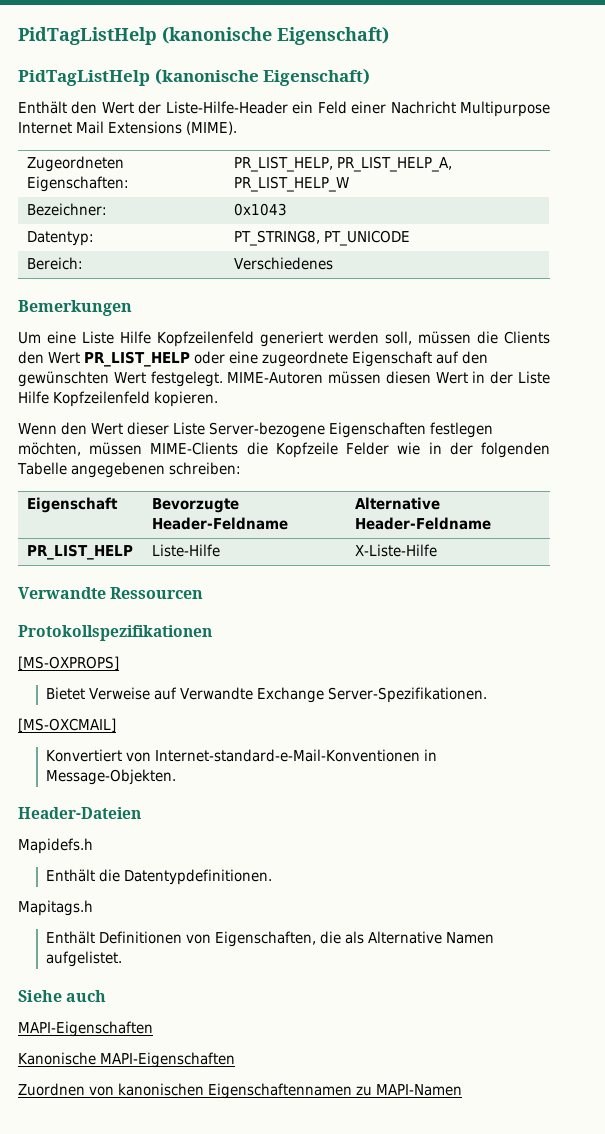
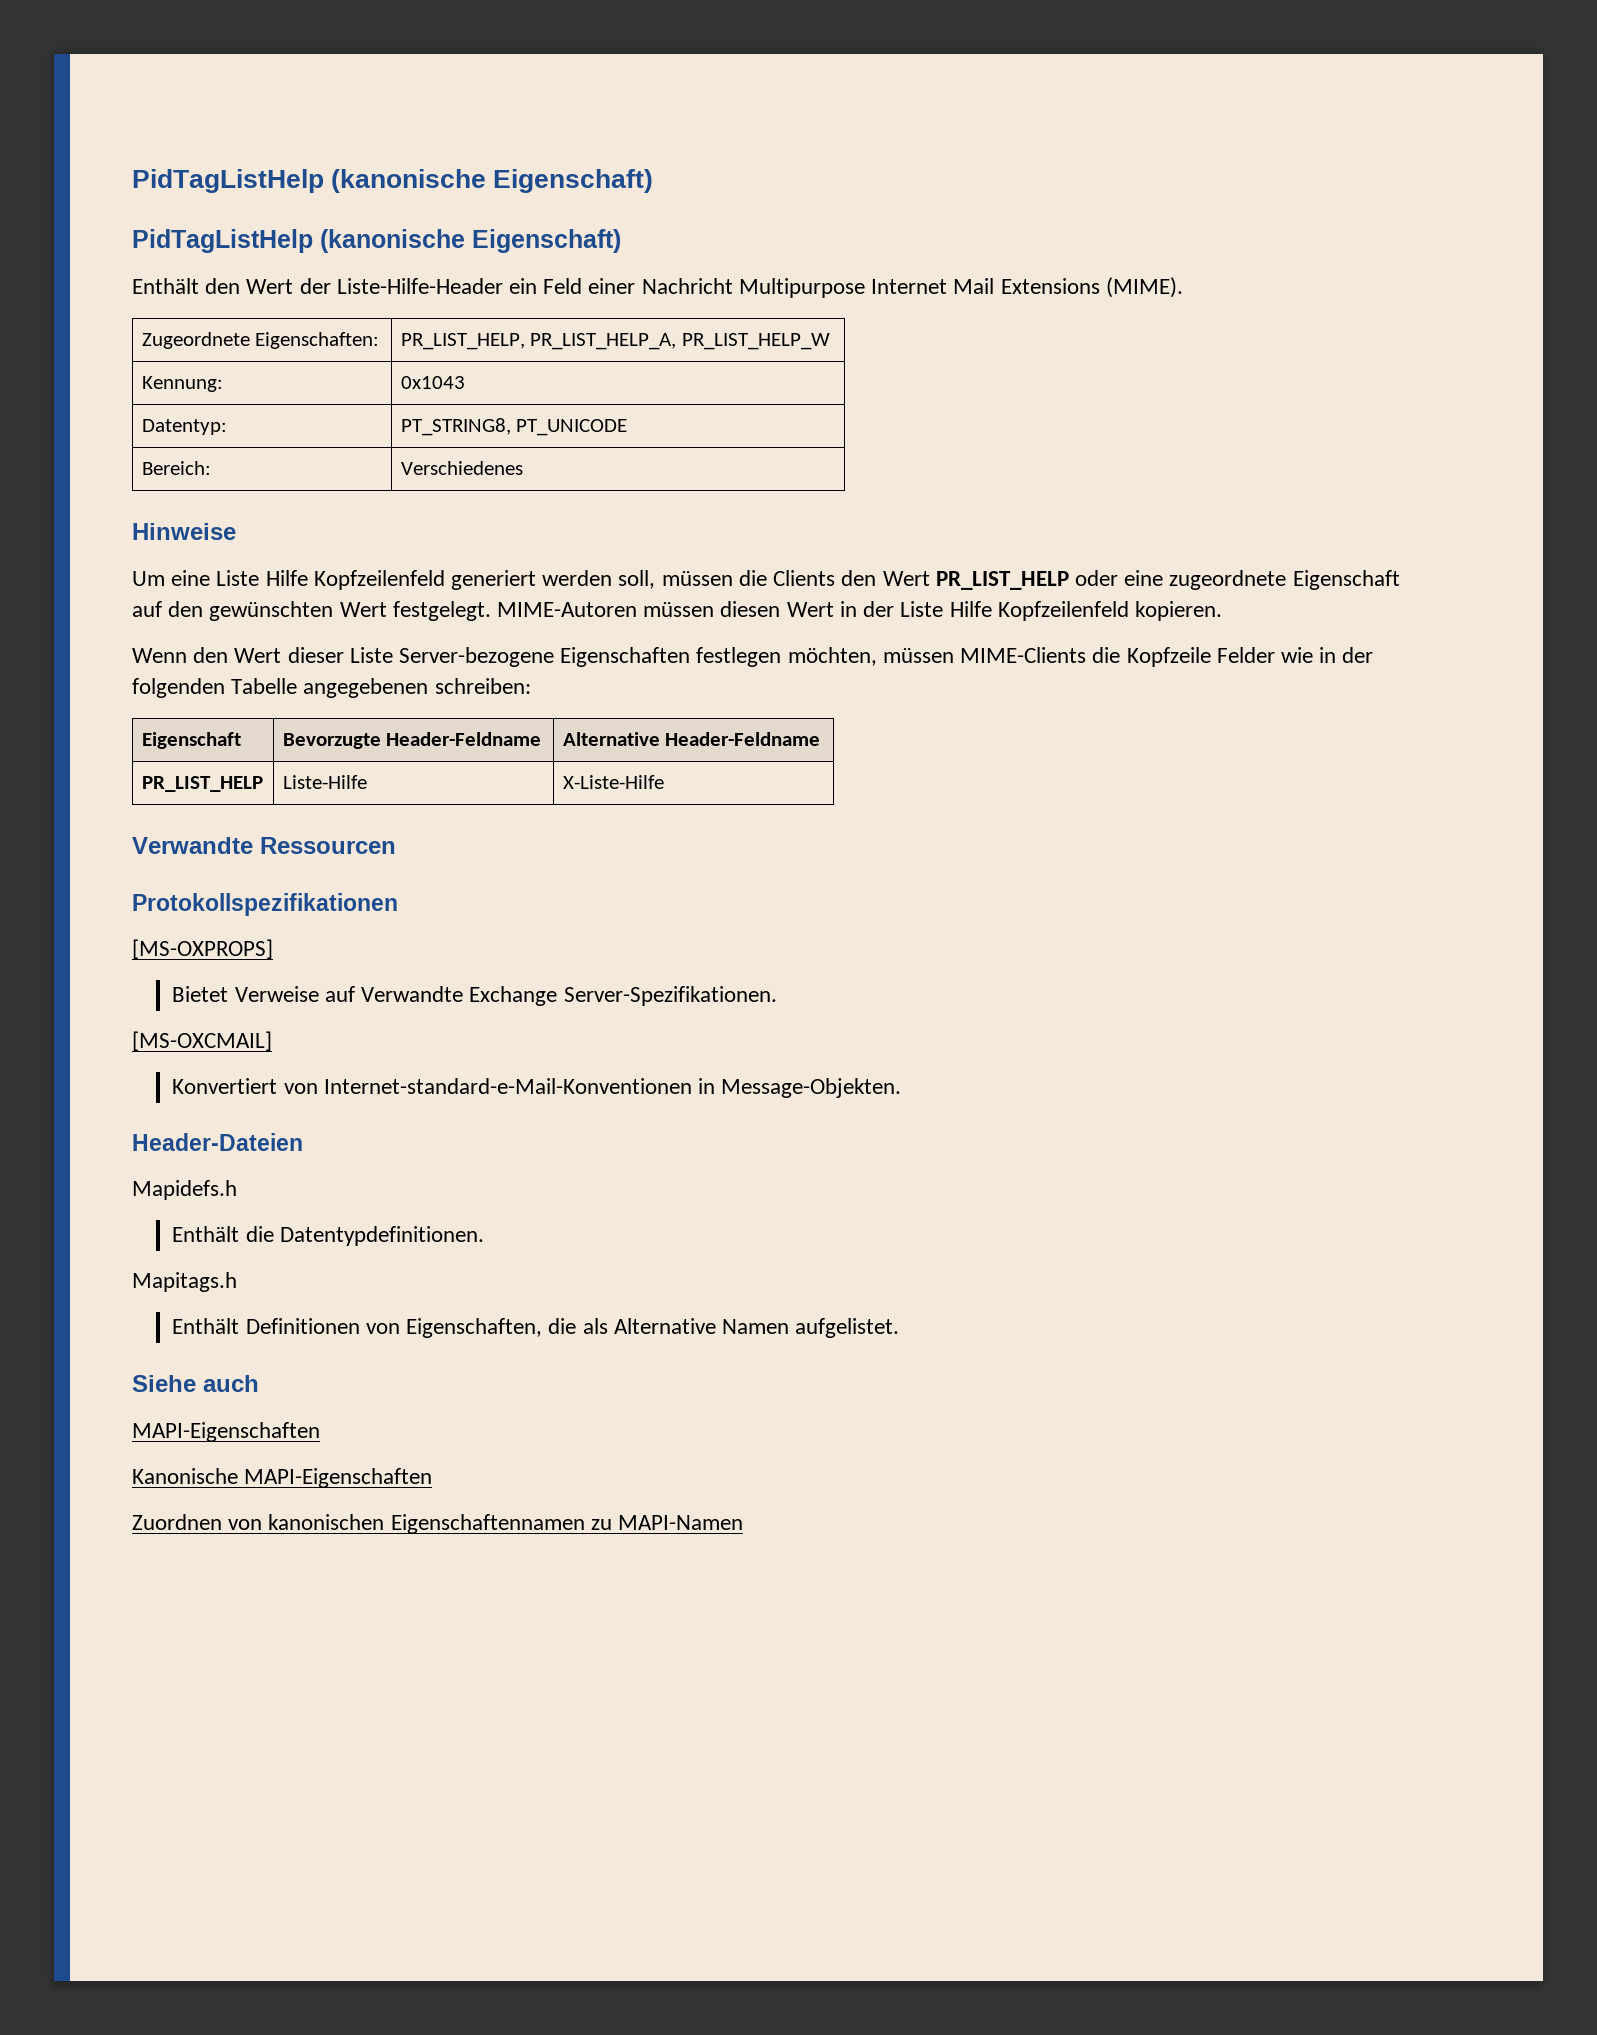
- Zugeordneten Eigenschaften: | PR_LIST_HELP, PR_LIST_HELP_A, PR_LIST_HELP_W
+ Zugeordnete Eigenschaften: | PR_LIST_HELP, PR_LIST_HELP_A, PR_LIST_HELP_W
- Bezeichner: | 0x1043
+ Kennung: | 0x1043
- Bemerkungen
+ Hinweise

